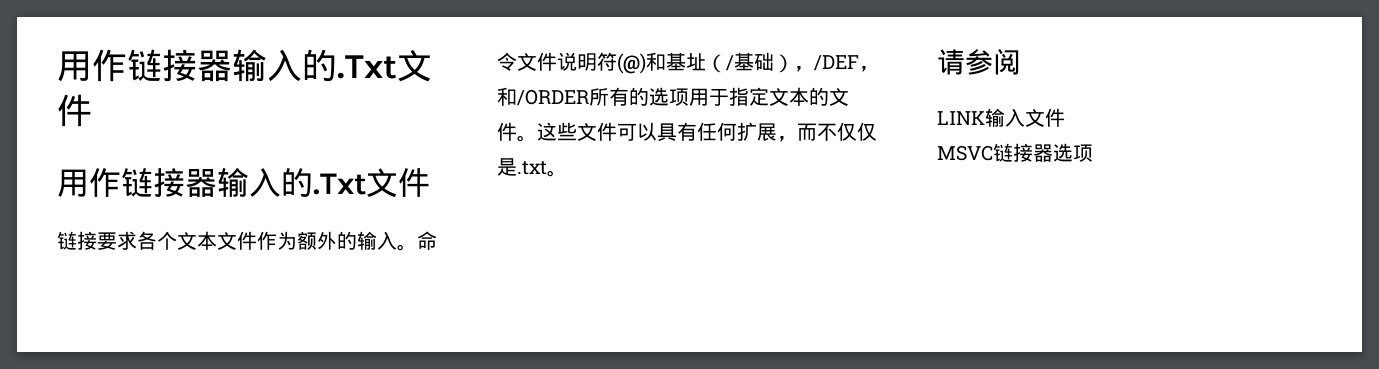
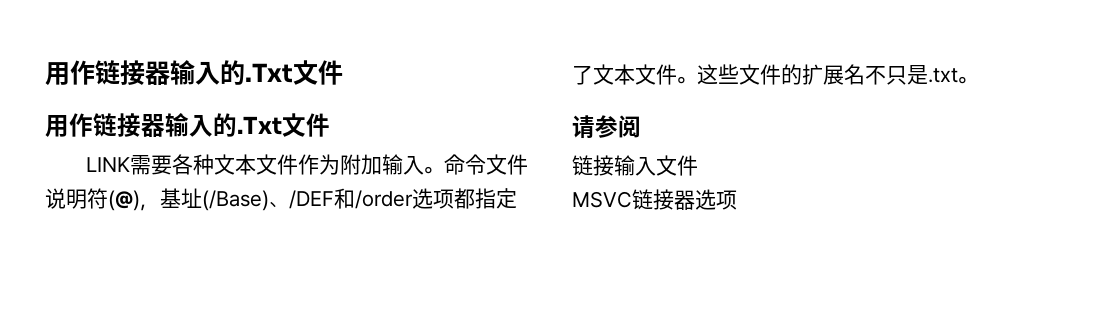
- 链接要求各个文本文件作为额外的输入。
+ LINK需要各种文本文件作为附加输入。
- 命令文件说明符(@)和基址（/基础），/DEF，和/ORDER所有的选项用于指定文本的文件。这些文件可以具有任何扩展，而不仅仅是.txt。
+ 命令文件说明符(@)，基址(/Base)、/DEF和/order选项都指定了文本文件。这些文件的扩展名不只是.txt。
- LINK输入文件
+ 链接输入文件

